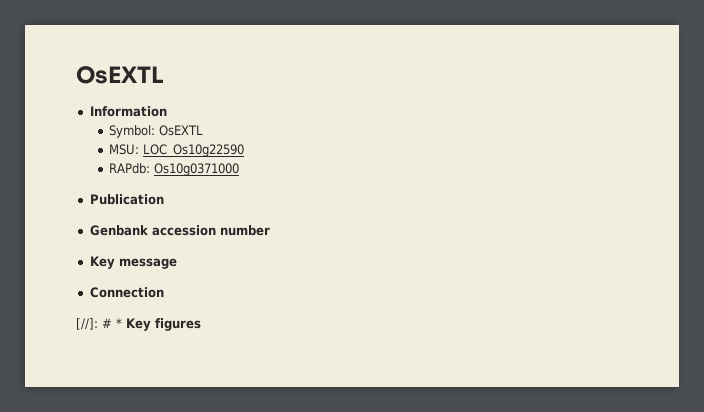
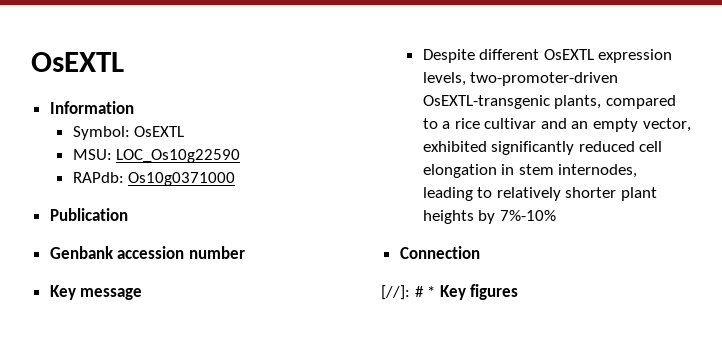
+ Despite different OsEXTL expression levels, two-promoter-driven OsEXTL-transgenic plants, compared to a rice cultivar and an empty vector, exhibited significantly reduced cell elongation in stem internodes, leading to relatively shorter plant heights by 7%-10%

